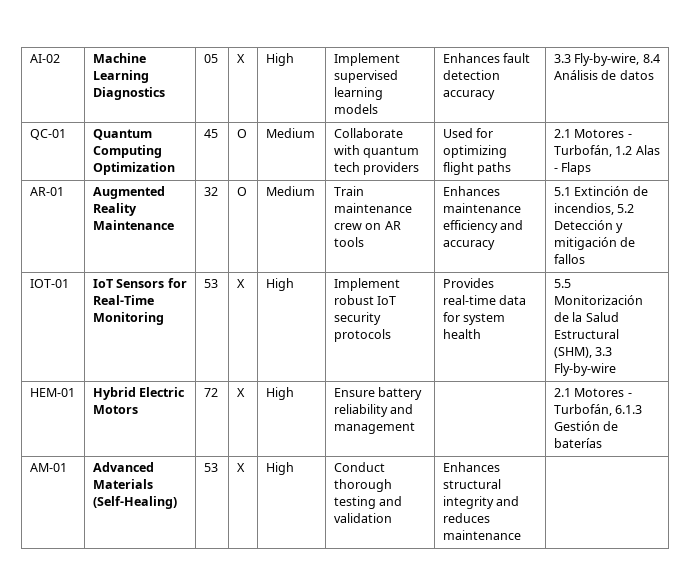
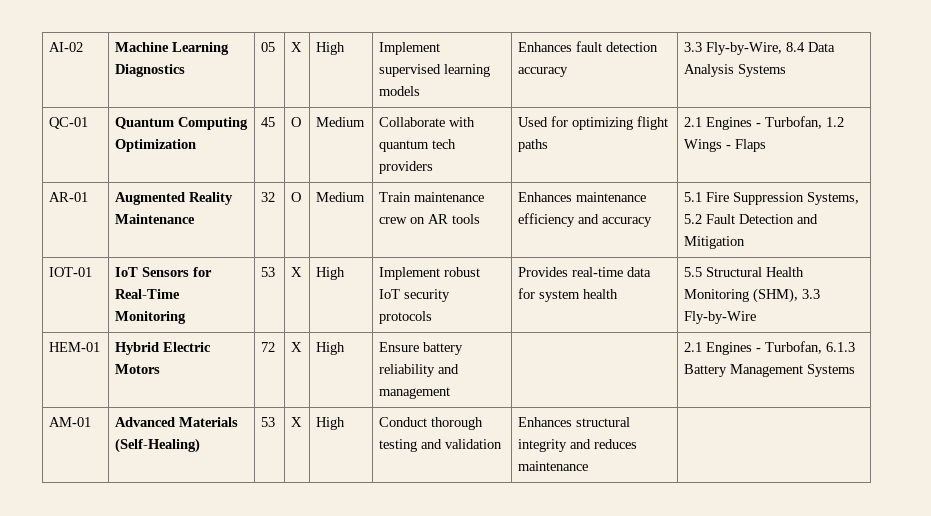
- AI-02 | Machine Learning Diagnostics | 05 | X | High | Implement supervised learning models | Enhances fault detection accuracy | 3.3 Fly-by-wire, 8.4 Análisis de datos
+ AI-02 | Machine Learning Diagnostics | 05 | X | High | Implement supervised learning models | Enhances fault detection accuracy | 3.3 Fly-by-Wire, 8.4 Data Analysis Systems
- QC-01 | Quantum Computing Optimization | 45 | O | Medium | Collaborate with quantum tech providers | Used for optimizing flight paths | 2.1 Motores - Turbofán, 1.2 Alas - Flaps
+ QC-01 | Quantum Computing Optimization | 45 | O | Medium | Collaborate with quantum tech providers | Used for optimizing flight paths | 2.1 Engines - Turbofan, 1.2 Wings - Flaps
- AR-01 | Augmented Reality Maintenance | 32 | O | Medium | Train maintenance crew on AR tools | Enhances maintenance efficiency and accuracy | 5.1 Extinción de incendios, 5.2 Detección y mitigación de fallos
+ AR-01 | Augmented Reality Maintenance | 32 | O | Medium | Train maintenance crew on AR tools | Enhances maintenance efficiency and accuracy | 5.1 Fire Suppression Systems, 5.2 Fault Detection and Mitigation
- IOT-01 | IoT Sensors for Real-Time Monitoring | 53 | X | High | Implement robust IoT security protocols | Provides real-time data for system health | 5.5 Monitorización de la Salud Estructural (SHM), 3.3 Fly-by-wire
+ IOT-01 | IoT Sensors for Real-Time Monitoring | 53 | X | High | Implement robust IoT security protocols | Provides real-time data for system health | 5.5 Structural Health Monitoring (SHM), 3.3 Fly-by-Wire
- HEM-01 | Hybrid Electric Motors | 72 | X | High | Ensure battery reliability and management | | 2.1 Motores - Turbofán, 6.1.3 Gestión de baterías
+ HEM-01 | Hybrid Electric Motors | 72 | X | High | Ensure battery reliability and management | | 2.1 Engines - Turbofan, 6.1.3 Battery Management Systems

